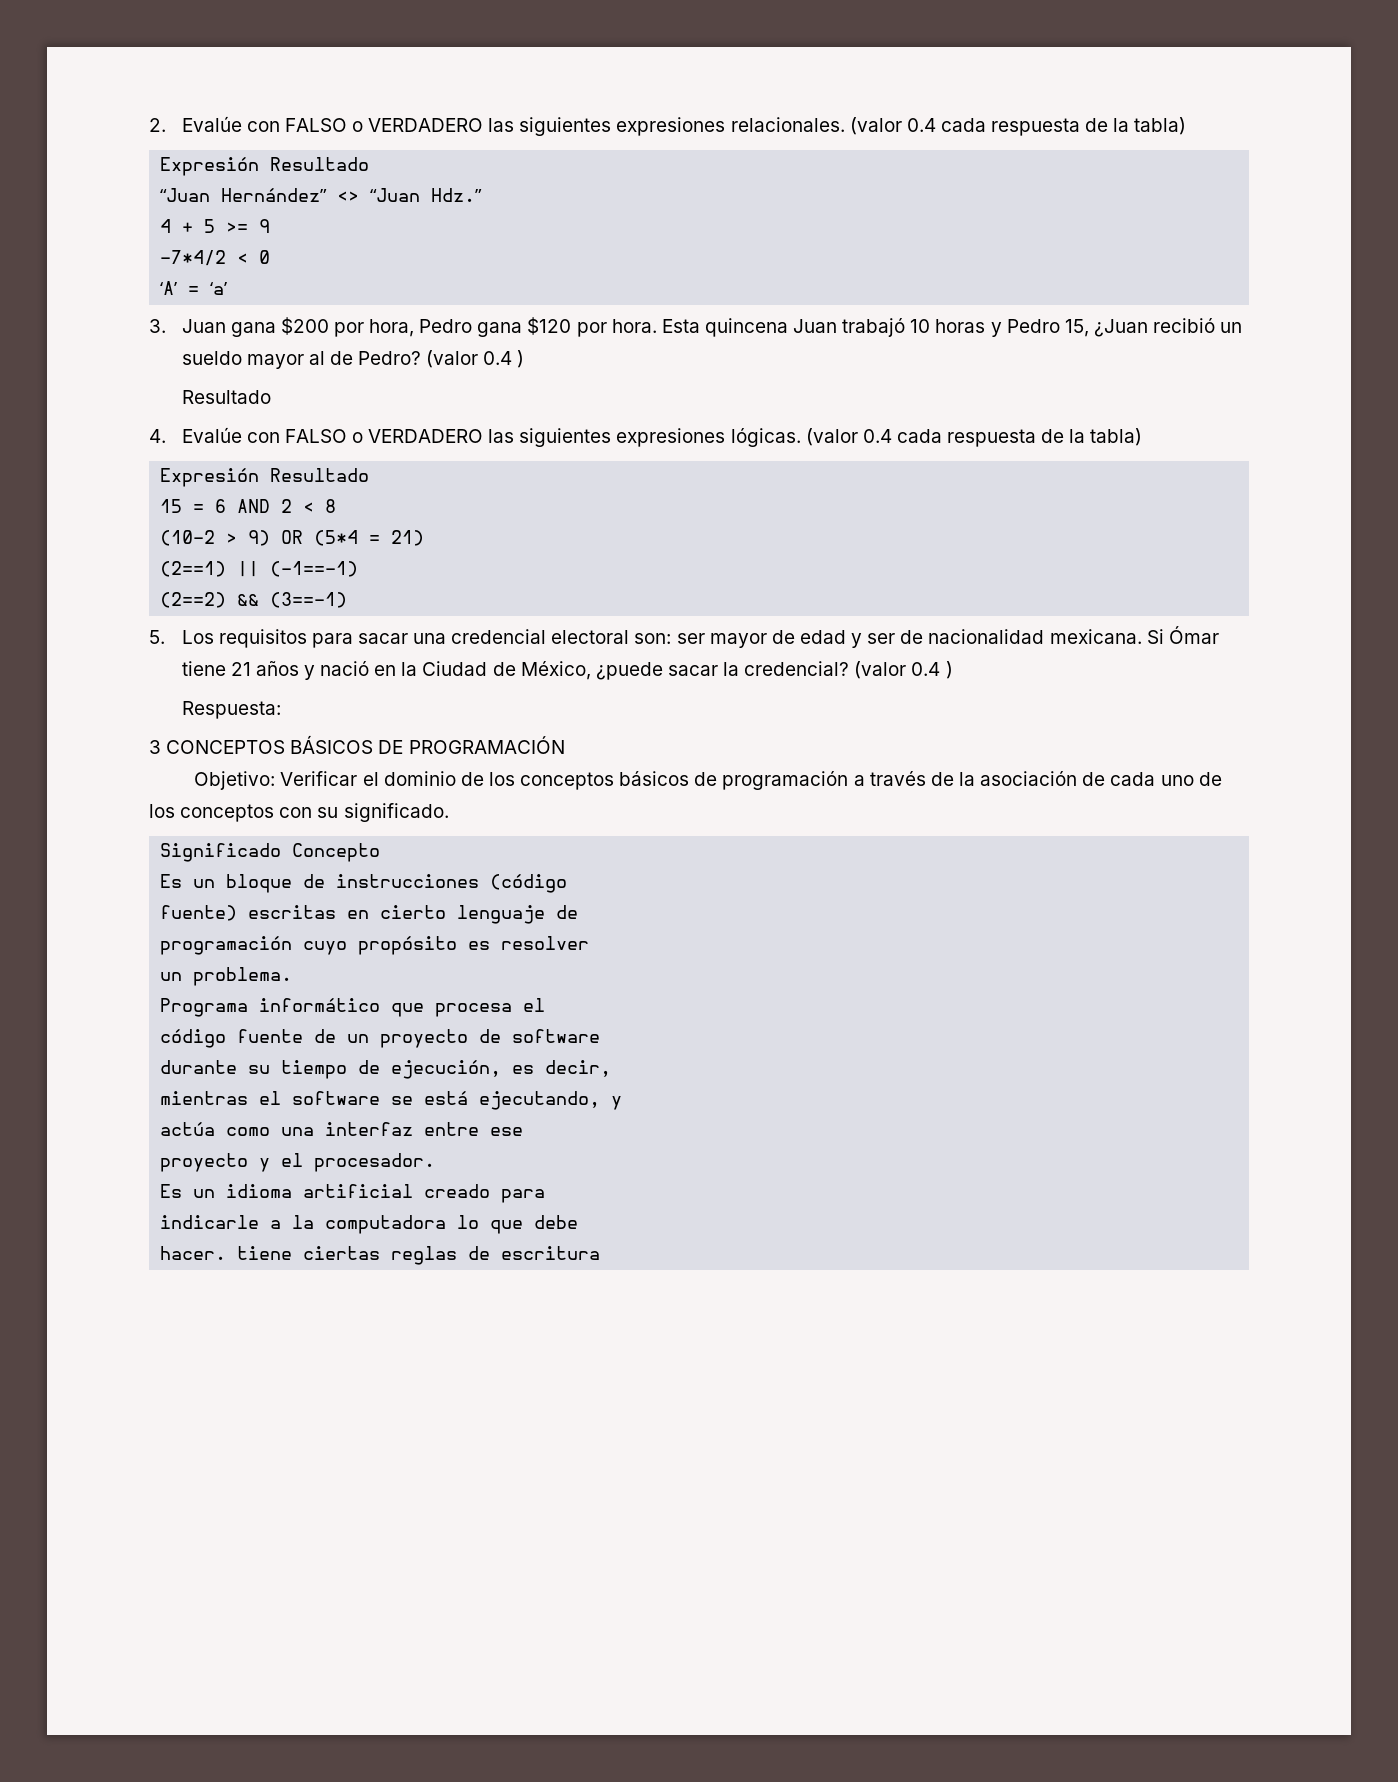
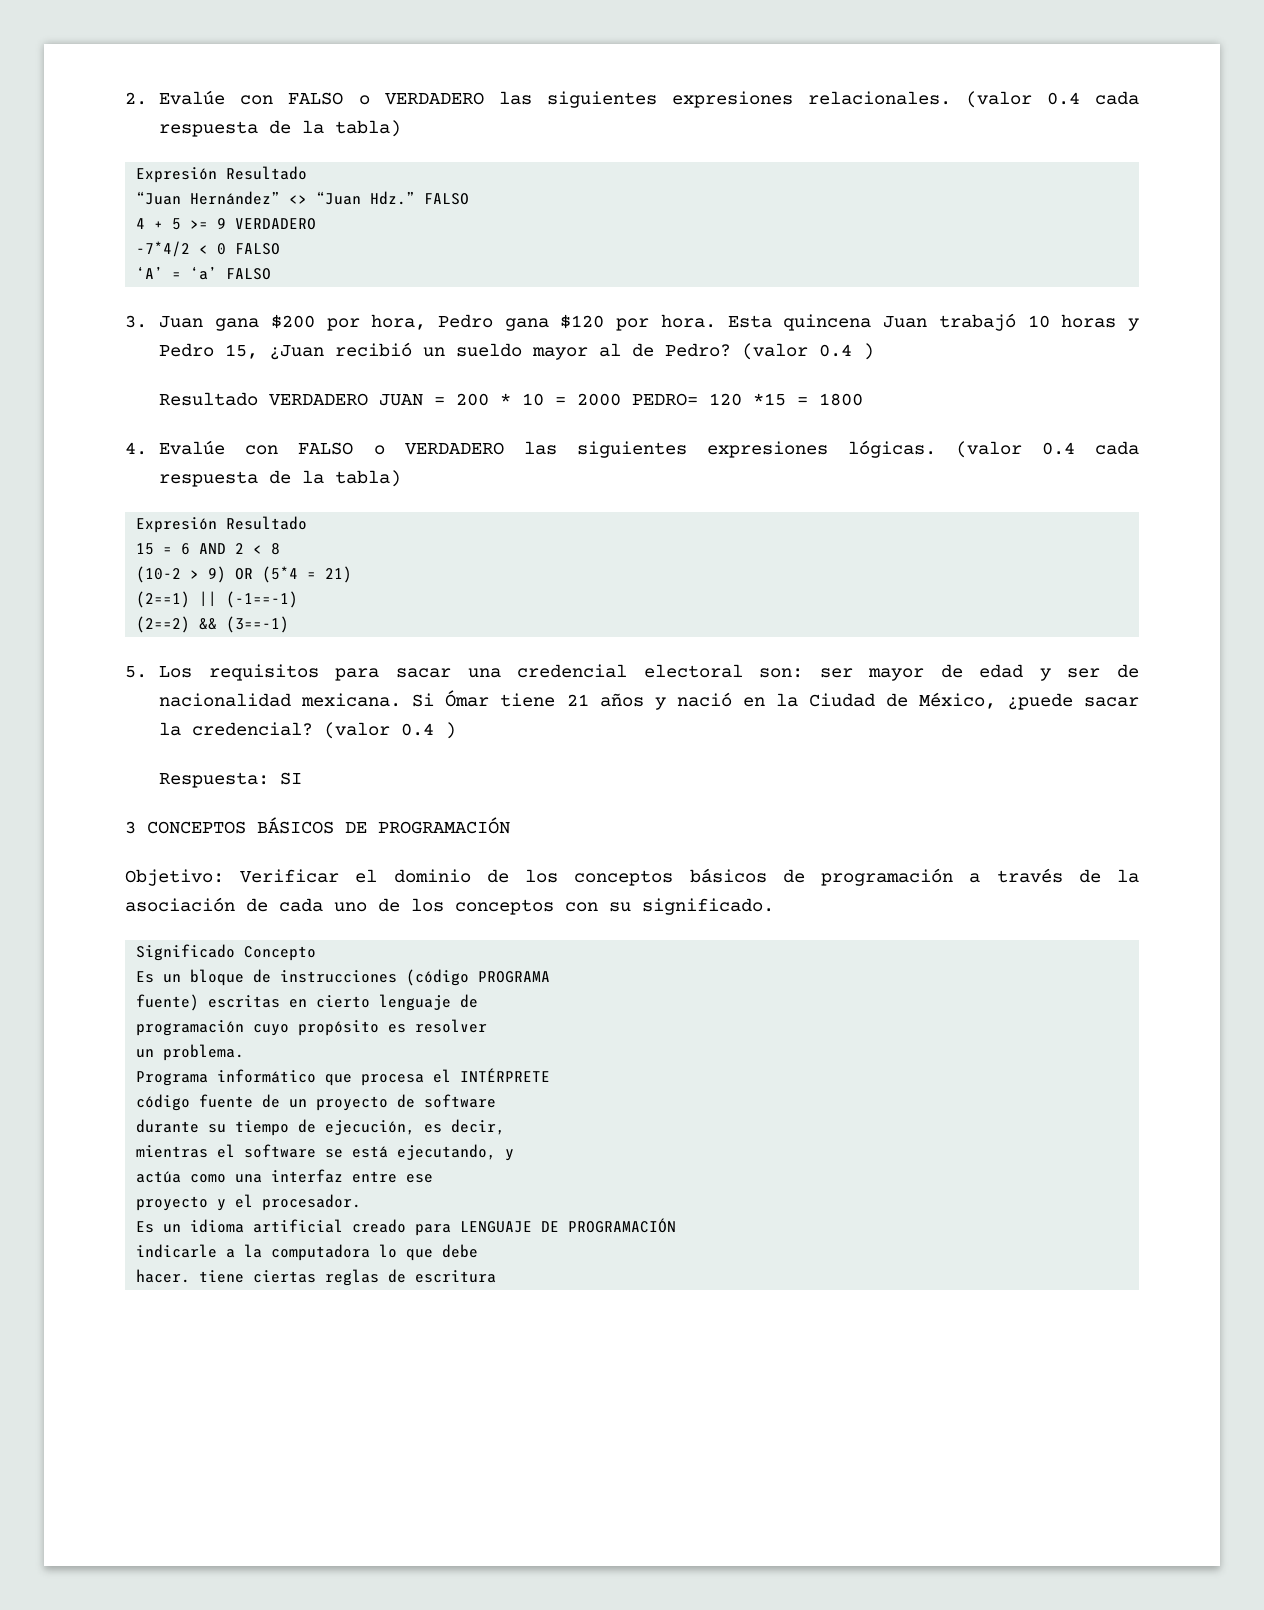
- “Juan Hernández” <> “Juan Hdz.”
+ “Juan Hernández” <> “Juan Hdz.” FALSO
- 4 + 5 >= 9
+ 4 + 5 >= 9 VERDADERO
- -7*4/2 < 0
+ -7*4/2 < 0 FALSO
- ‘A’ = ‘a’
+ ‘A’ = ‘a’ FALSO
  Esta quincena Juan trabajó 10 horas y Pedro 15, ¿Juan recibió un sueldo mayor al de Pedro? (valor 0.4 )
- Resultado
+ Resultado VERDADERO JUAN = 200 * 10 = 2000 PEDRO= 120 *15 = 1800
- Respuesta:
+ Respuesta: SI
- Es un bloque de instrucciones (código
+ Es un bloque de instrucciones (código PROGRAMA
- Programa informático que procesa el
+ Programa informático que procesa el INTÉRPRETE
- Es un idioma artificial creado para
+ Es un idioma artificial creado para LENGUAJE DE PROGRAMACIÓN

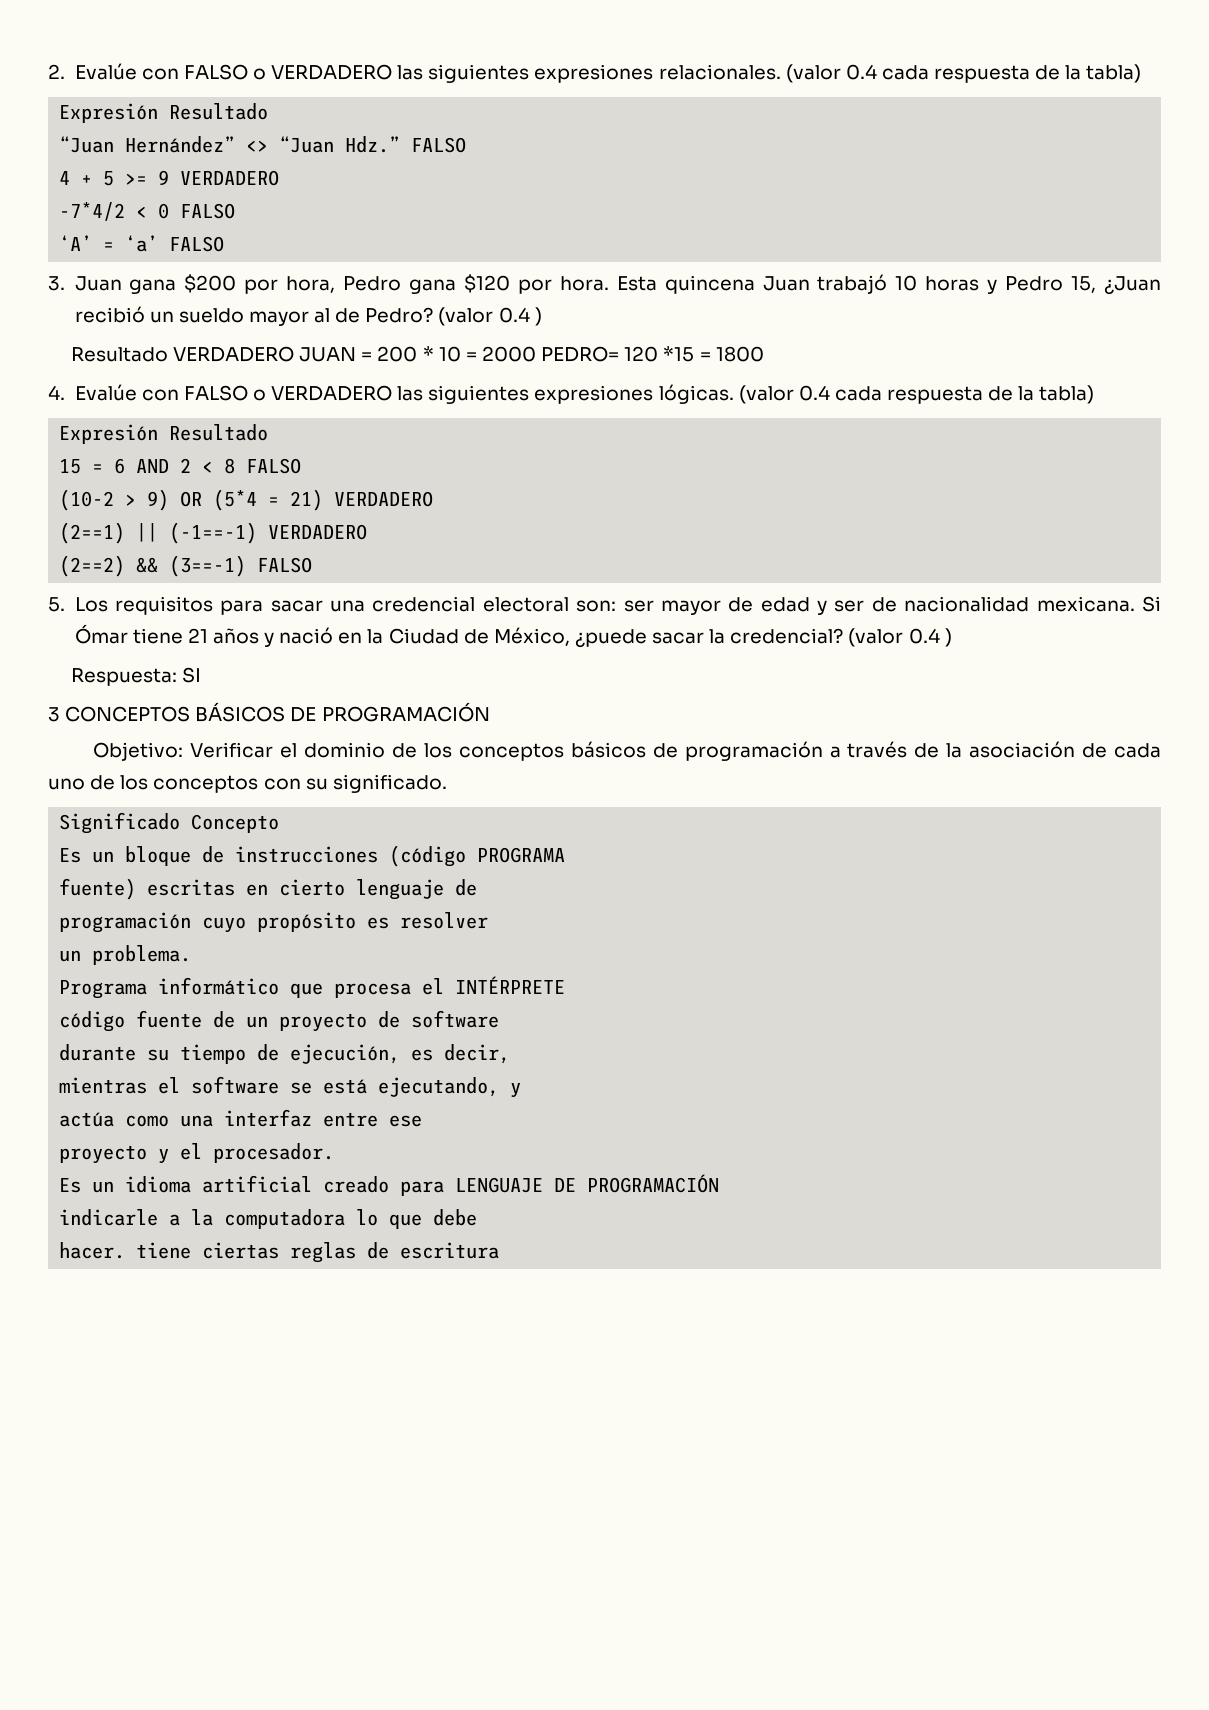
- 15 = 6 AND 2 < 8
+ 15 = 6 AND 2 < 8 FALSO
- (10-2 > 9) OR (5*4 = 21)
+ (10-2 > 9) OR (5*4 = 21) VERDADERO
- (2==1) || (-1==-1)
+ (2==1) || (-1==-1) VERDADERO
- (2==2) && (3==-1)
+ (2==2) && (3==-1) FALSO

